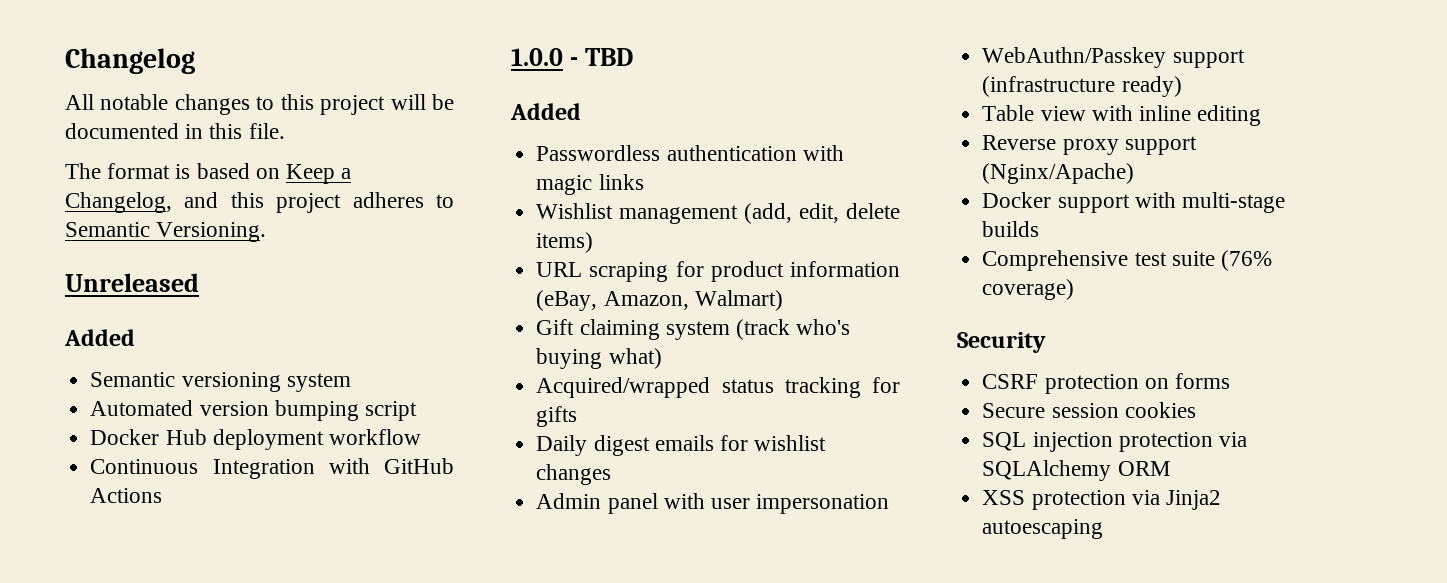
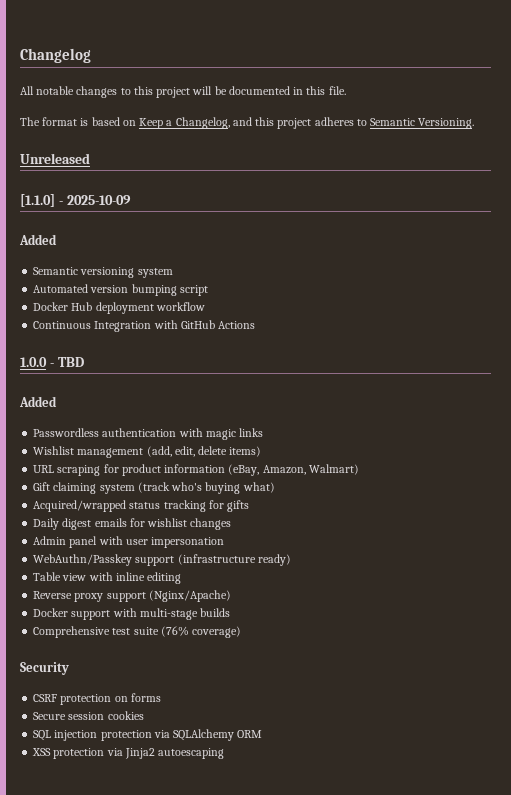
+ [1.1.0] - 2025-10-09

